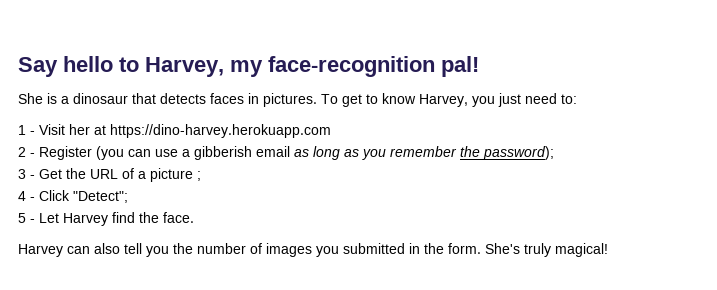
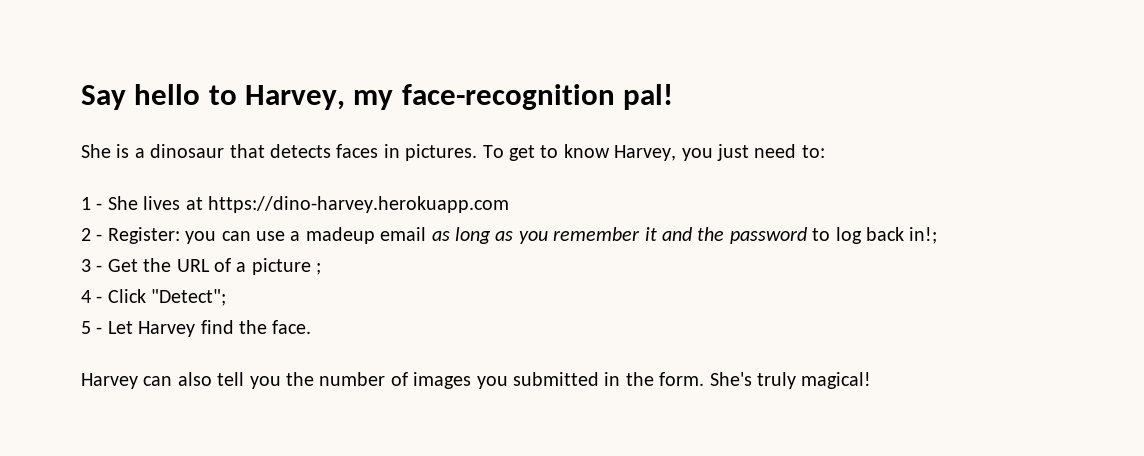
- 1 - Visit her at https://dino-harvey.herokuapp.com
+ 1 - She lives at https://dino-harvey.herokuapp.com
- 2 - Register (you can use a gibberish email as long as you remember the password);
+ 2 - Register: you can use a madeup email as long as you remember it and the password to log back in!;

